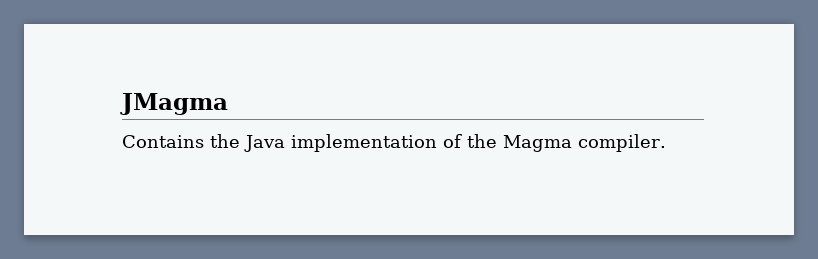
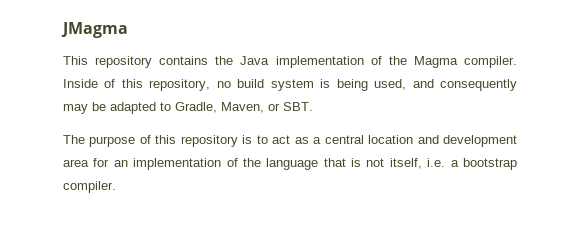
- Contains the Java implementation of the Magma compiler.
+ This repository contains the Java implementation of the Magma compiler.
+ Inside of this repository, no build system is being used, and consequently may be adapted to Gradle, Maven, or SBT.
+ The purpose of this repository is to act as a central location and development area for an implementation of the language that is not itself, i.e. a bootstrap compiler.

